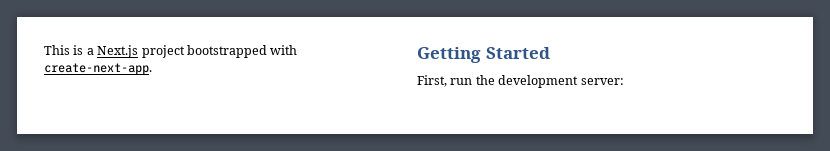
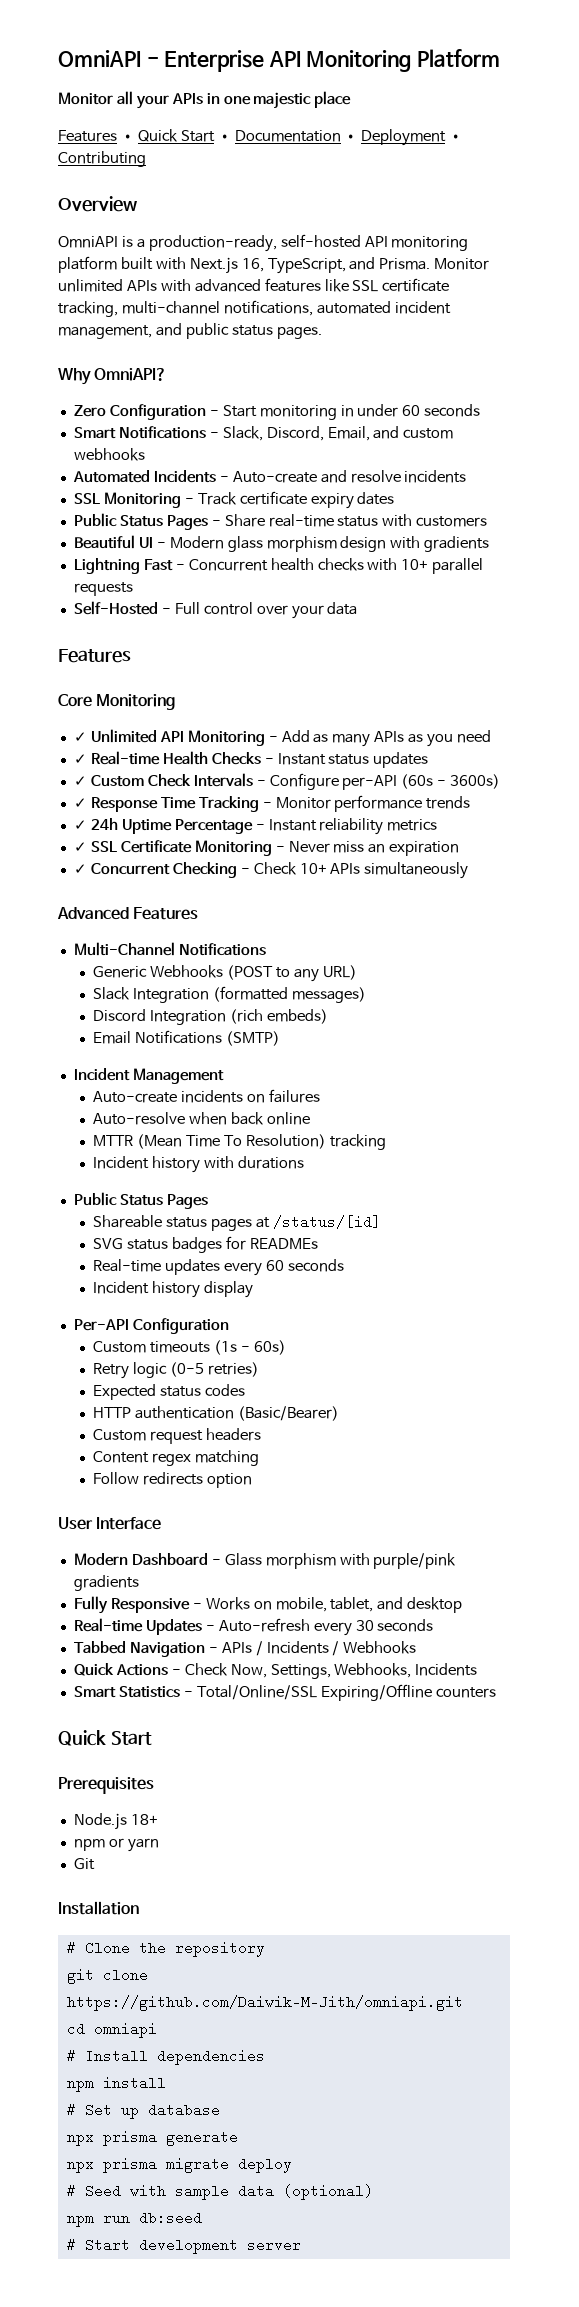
- This is a Next.js project bootstrapped with create-next-app.
- Getting Started
- First, run the development server:
+ OmniAPI - Enterprise API Monitoring Platform
+ Monitor all your APIs in one majestic place
+ Features • Quick Start • Documentation • Deployment • Contributing
+ Overview
+ OmniAPI is a production-ready, self-hosted API monitoring platform built with Next.js 16, TypeScript, and Prisma. Monitor unlimited APIs with advanced features like SSL certificate tracking, multi-channel notifications, automated incident management, and public status pages.
+ Why OmniAPI?
+ Zero Configuration - Start monitoring in under 60 seconds
+ Smart Notifications - Slack, Discord, Email, and custom webhooks
+ Automated Incidents - Auto-create and resolve incidents
+ SSL Monitoring - Track certificate expiry dates
+ Public Status Pages - Share real-time status with customers
+ Beautiful UI - Modern glass morphism design with gradients
+ Lightning Fast - Concurrent health checks with 10+ parallel requests
+ Self-Hosted - Full control over your data
+ Features
+ Core Monitoring
+ ✓ Unlimited API Monitoring - Add as many APIs as you need
+ ✓ Real-time Health Checks - Instant status updates
+ ✓ Custom Check Intervals - Configure per-API (60s - 3600s)
+ ✓ Response Time Tracking - Monitor performance trends
+ ✓ 24h Uptime Percentage - Instant reliability metrics
+ ✓ SSL Certificate Monitoring - Never miss an expiration
+ ✓ Concurrent Checking - Check 10+ APIs simultaneously
+ Advanced Features
+ Multi-Channel Notifications
+ Generic Webhooks (POST to any URL)
+ Slack Integration (formatted messages)
+ Discord Integration (rich embeds)
+ Email Notifications (SMTP)
+ Incident Management
+ Auto-create incidents on failures
+ Auto-resolve when back online
+ MTTR (Mean Time To Resolution) tracking
+ Incident history with durations
+ Public Status Pages
+ Shareable status pages at /status/[id]
+ SVG status badges for READMEs
+ Real-time updates every 60 seconds
+ Incident history display
+ Per-API Configuration
+ Custom timeouts (1s - 60s)
+ Retry logic (0-5 retries)
+ Expected status codes
+ HTTP authentication (Basic/Bearer)
+ Custom request headers
+ Content regex matching
+ Follow redirects option
+ User Interface
+ Modern Dashboard - Glass morphism with purple/pink gradients
+ Fully Responsive - Works on mobile, tablet, and desktop
+ Real-time Updates - Auto-refresh every 30 seconds
+ Tabbed Navigation - APIs / Incidents / Webhooks
+ Quick Actions - Check Now, Settings, Webhooks, Incidents
+ Smart Statistics - Total/Online/SSL Expiring/Offline counters
+ Quick Start
+ Prerequisites
+ Node.js 18+
+ npm or yarn
+ Git
+ Installation
+ # Clone the repository
+ git clone https://github.com/Daiwik-M-Jith/omniapi.git
+ cd omniapi
+ # Install dependencies
+ npm install
+ # Set up database
+ npx prisma generate
+ npx prisma migrate deploy
+ # Seed with sample data (optional)
+ npm run db:seed
+ # Start development server

